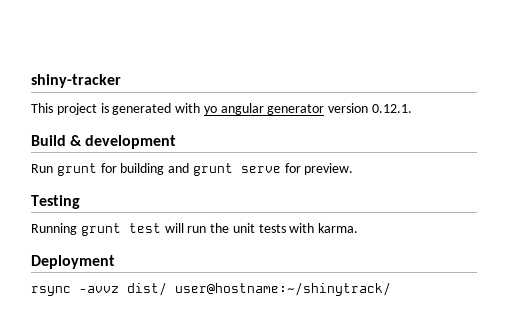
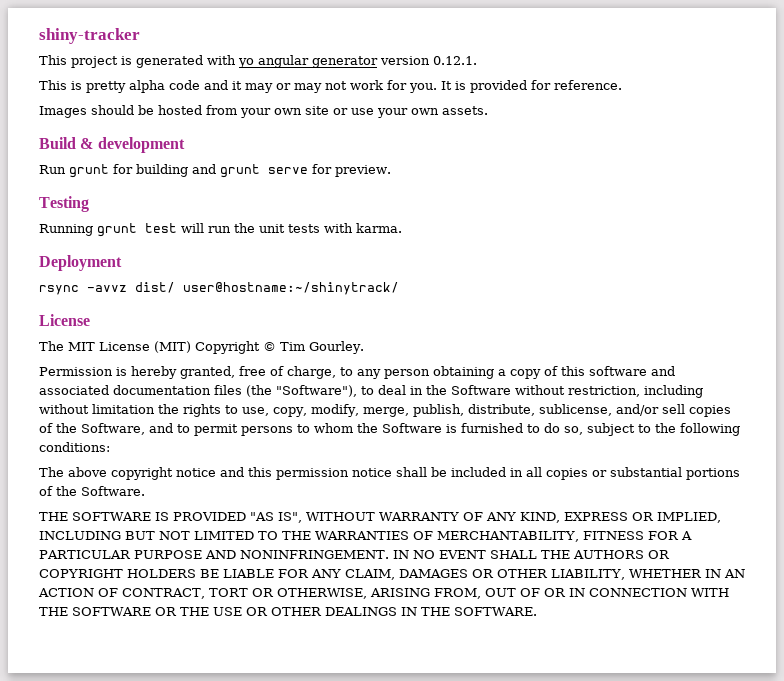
+ This is pretty alpha code and it may or may not work for you. It is provided for reference.
+ Images should be hosted from your own site or use your own assets.
  rsync -avvz dist/ user@hostname:~/shinytrack/
+ License
+ The MIT License (MIT) Copyright © Tim Gourley.
+ Permission is hereby granted, free of charge, to any person obtaining a copy of this software and associated documentation files (the "Software"), to deal in the Software without restriction, including without limitation the rights to use, copy, modify, merge, publish, distribute, sublicense, and/or sell copies of the Software, and to permit persons to whom the Software is furnished to do so, subject to the following conditions:
+ The above copyright notice and this permission notice shall be included in all copies or substantial portions of the Software.
+ THE SOFTWARE IS PROVIDED "AS IS", WITHOUT WARRANTY OF ANY KIND, EXPRESS OR IMPLIED, INCLUDING BUT NOT LIMITED TO THE WARRANTIES OF MERCHANTABILITY, FITNESS FOR A PARTICULAR PURPOSE AND NONINFRINGEMENT. IN NO EVENT SHALL THE AUTHORS OR COPYRIGHT HOLDERS BE LIABLE FOR ANY CLAIM, DAMAGES OR OTHER LIABILITY, WHETHER IN AN ACTION OF CONTRACT, TORT OR OTHERWISE, ARISING FROM, OUT OF OR IN CONNECTION WITH THE SOFTWARE OR THE USE OR OTHER DEALINGS IN THE SOFTWARE.

